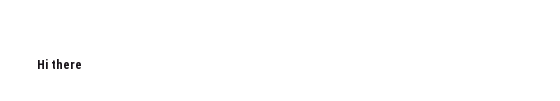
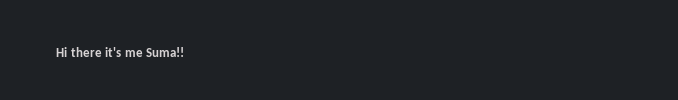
- Hi there
+ Hi there it's me Suma!!

